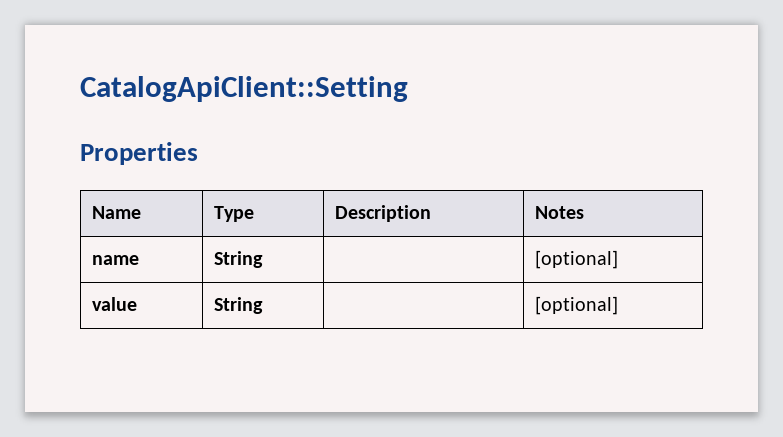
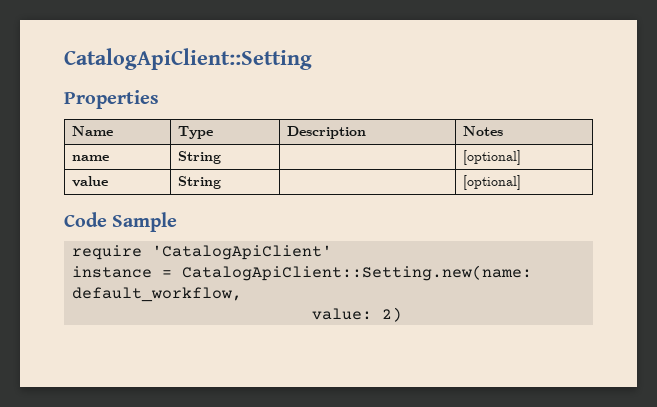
+ Code Sample
+ require 'CatalogApiClient'
+ instance = CatalogApiClient::Setting.new(name: default_workflow,
+ value: 2)

